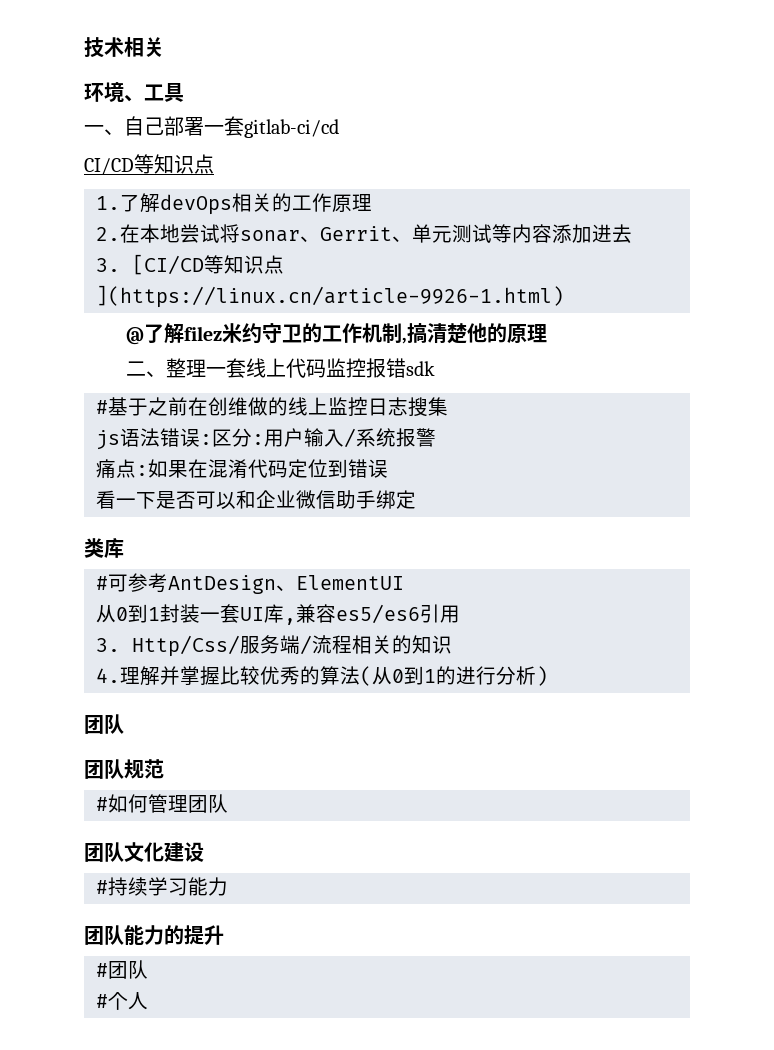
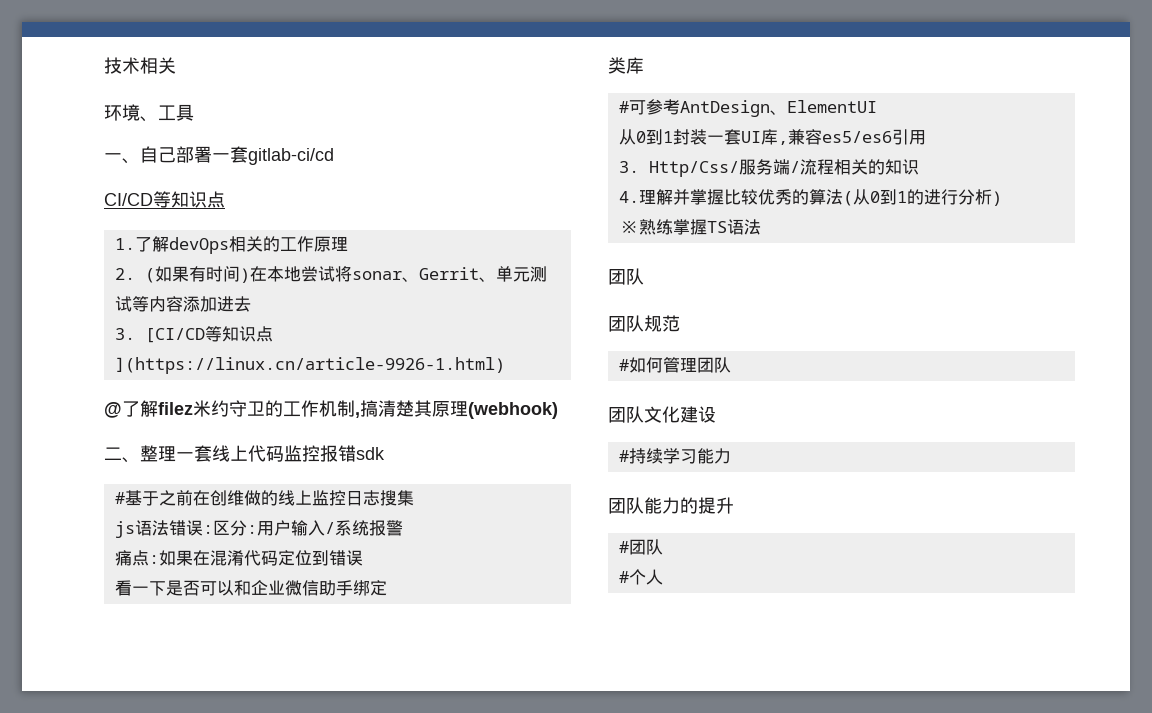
- 2.在本地尝试将sonar、Gerrit、单元测试等内容添加进去
+ 2. (如果有时间)在本地尝试将sonar、Gerrit、单元测试等内容添加进去
- @了解filez米约守卫的工作机制,搞清楚他的原理
+ @了解filez米约守卫的工作机制,搞清楚其原理(webhook)
+ ※熟练掌握TS语法

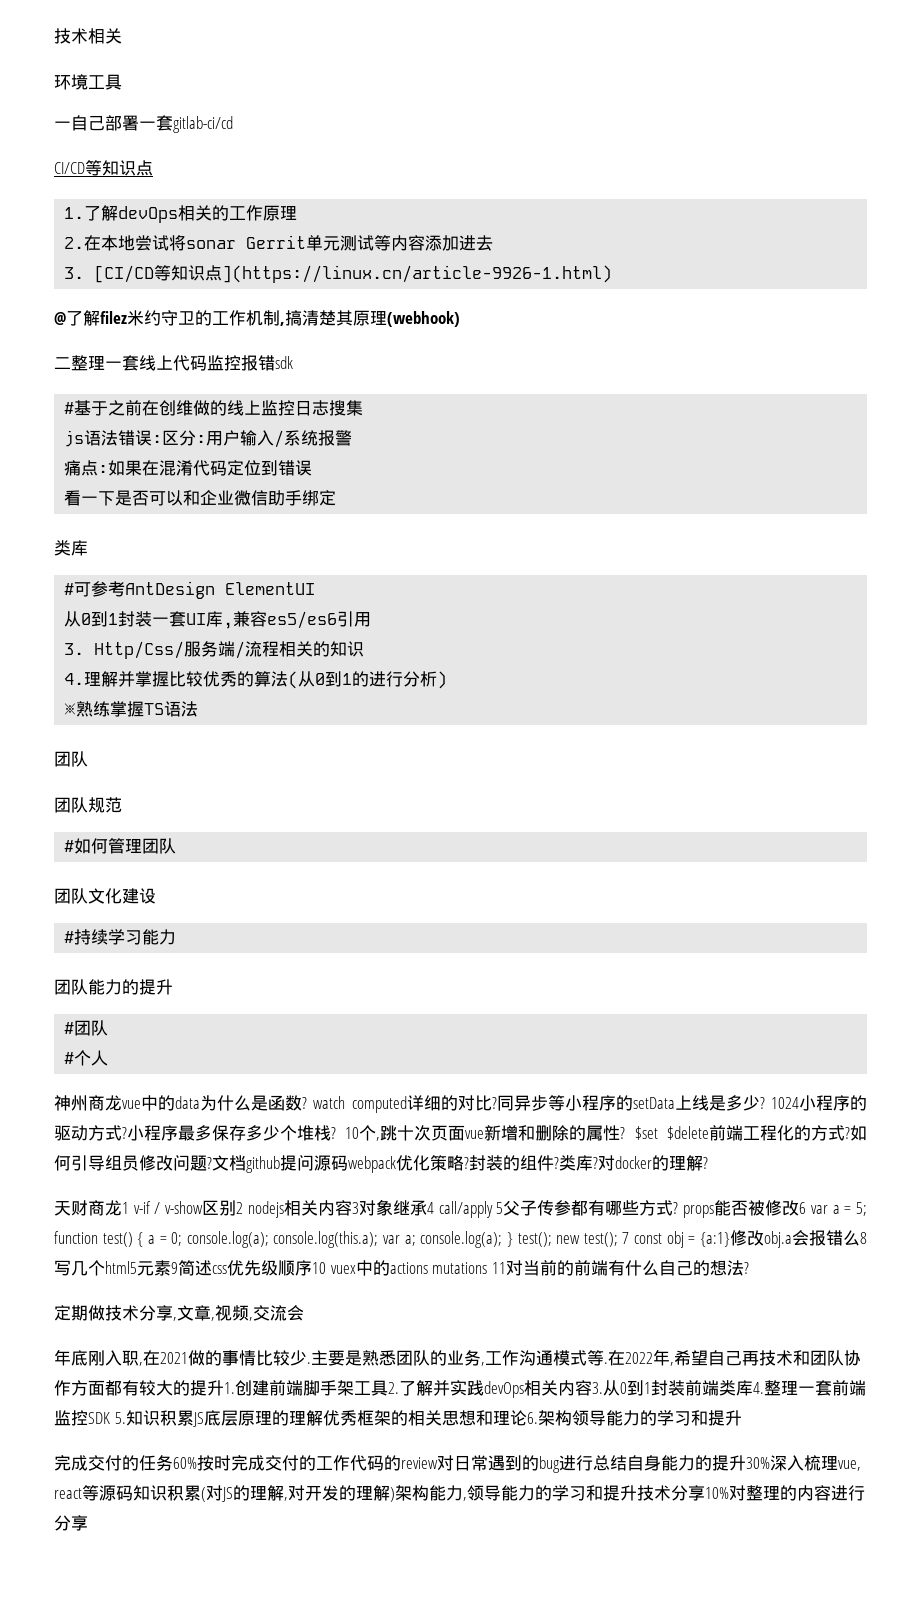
- 环境、工具
+ 环境工具
- 一、自己部署一套gitlab-ci/cd
+ 一自己部署一套gitlab-ci/cd
- 2. (如果有时间)在本地尝试将sonar、Gerrit、单元测试等内容添加进去
+ 2.在本地尝试将sonar Gerrit单元测试等内容添加进去
- 二、整理一套线上代码监控报错sdk
+ 二整理一套线上代码监控报错sdk
- #可参考AntDesign、ElementUI
+ #可参考AntDesign ElementUI
+ 神州商龙vue中的data为什么是函数? watch computed详细的对比?同异步等小程序的setData上线是多少? 1024小程序的驱动方式?小程序最多保存多少个堆栈? 10个,跳十次页面vue新增和删除的属性? $set $delete前端工程化的方式?如何引导组员修改问题?文档github提问源码webpack优化策略?封装的组件?类库?对docker的理解?
+ 天财商龙1 v-if / v-show区别2 nodejs相关内容3对象继承4 call/apply 5父子传参都有哪些方式? props能否被修改6 var a = 5; function test() { a = 0; console.log(a); console.log(this.a); var a; console.log(a); } test(); new test(); 7 const obj = {a:1}修改obj.a会报错么8写几个html5元素9简述css优先级顺序10 vuex中的actions mutations 11对当前的前端有什么自己的想法?
+ 定期做技术分享,文章,视频,交流会
+ 年底刚入职,在2021做的事情比较少.主要是熟悉团队的业务,工作沟通模式等.在2022年,希望自己再技术和团队协作方面都有较大的提升1.创建前端脚手架工具2.了解并实践devOps相关内容3.从0到1封装前端类库4.整理一套前端监控SDK 5.知识积累JS底层原理的理解优秀框架的相关思想和理论6.架构领导能力的学习和提升
+ 完成交付的任务60%按时完成交付的工作代码的review对日常遇到的bug进行总结自身能力的提升30%深入梳理vue, react等源码知识积累(对JS的理解,对开发的理解)架构能力,领导能力的学习和提升技术分享10%对整理的内容进行分享

